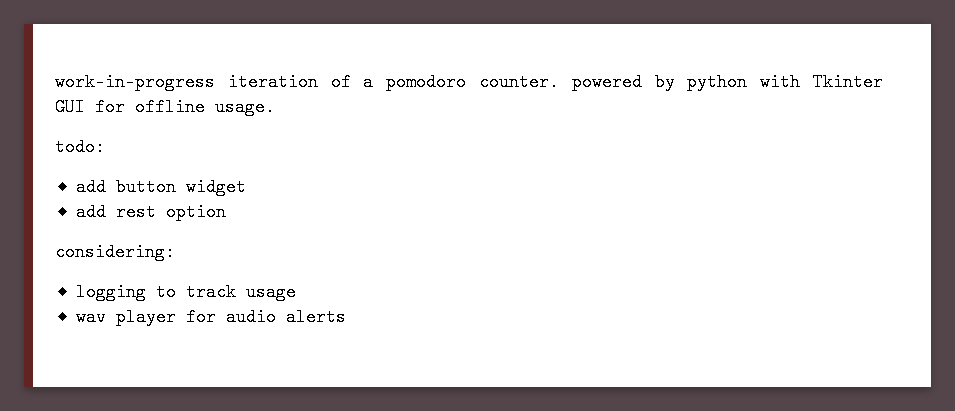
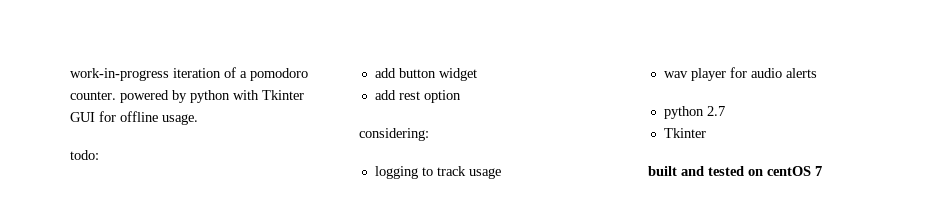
+ python 2.7
+ Tkinter
+ built and tested on centOS 7

